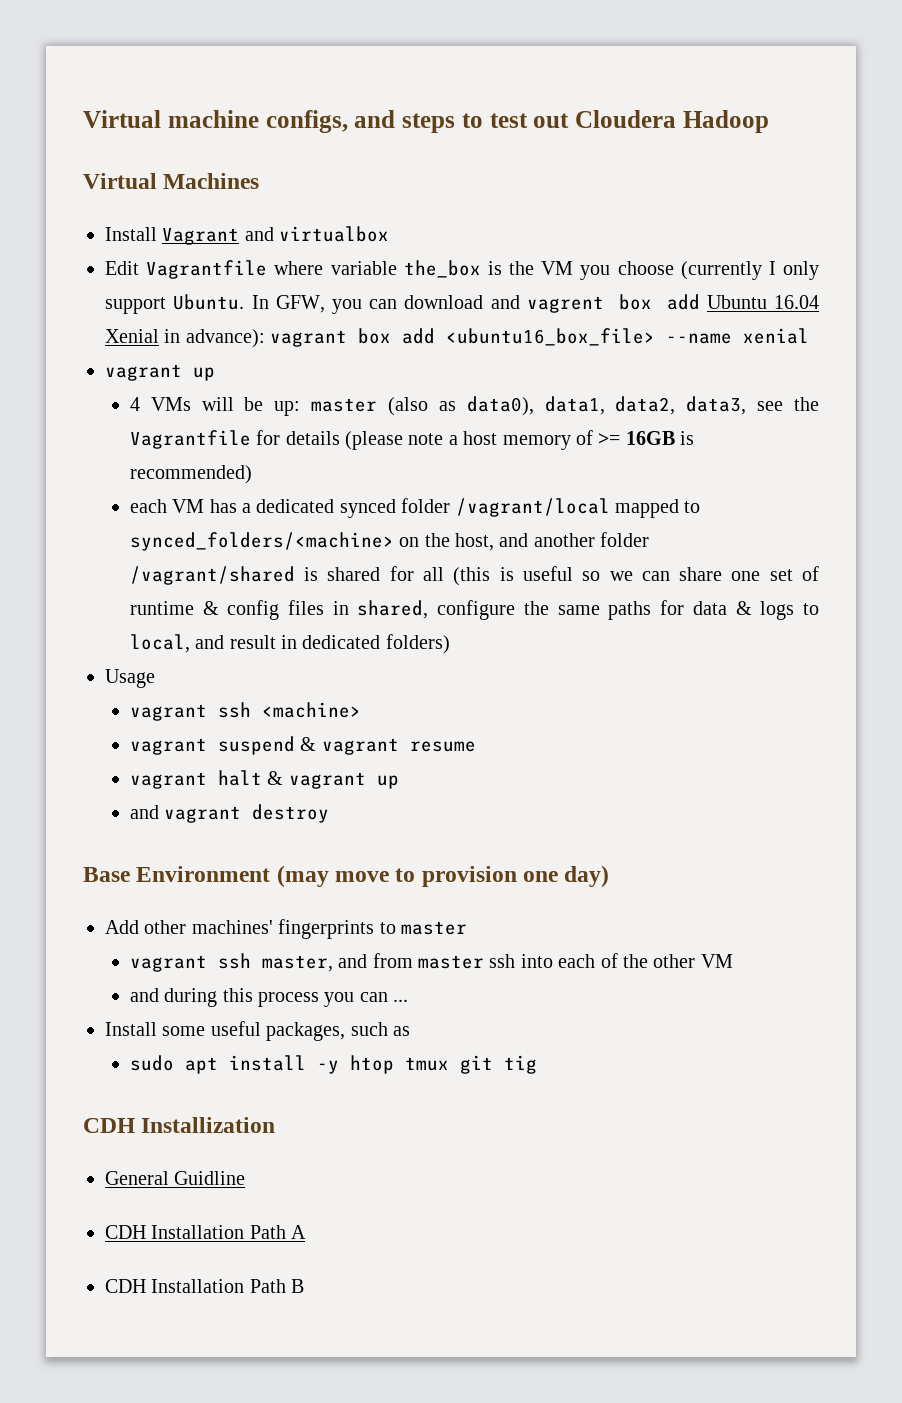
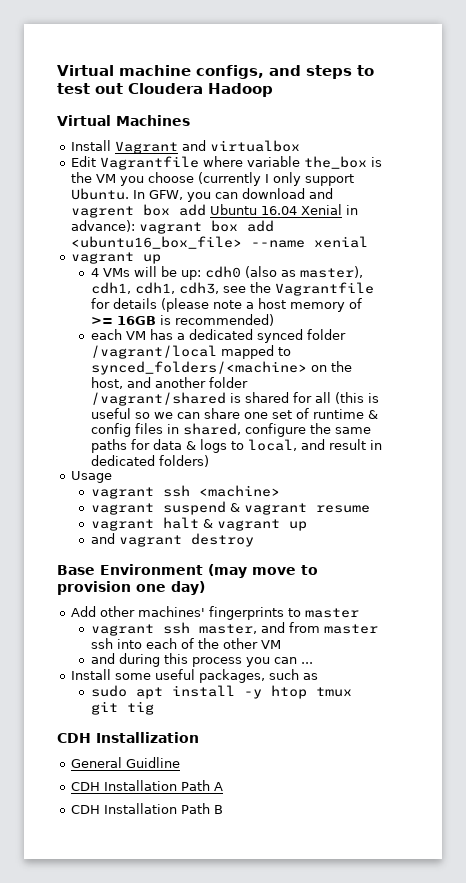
- 4 VMs will be up: master (also as data0), data1, data2, data3, see the Vagrantfile for details (please note a host memory of >= 16GB is recommended)
+ 4 VMs will be up: cdh0 (also as master), cdh1, cdh1, cdh3, see the Vagrantfile for details (please note a host memory of >= 16GB is recommended)

